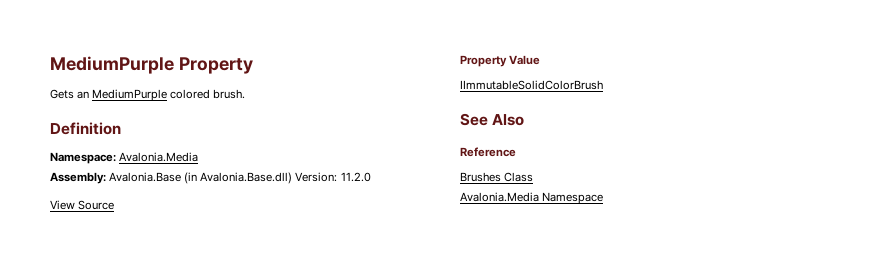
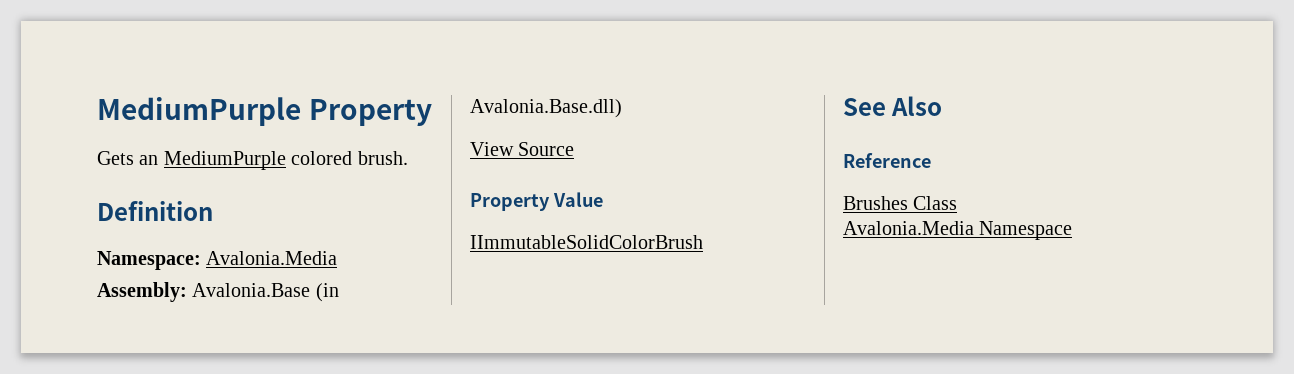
- Assembly: Avalonia.Base (in Avalonia.Base.dll) Version: 11.2.0
+ Assembly: Avalonia.Base (in Avalonia.Base.dll)

